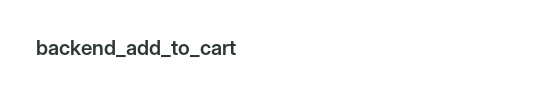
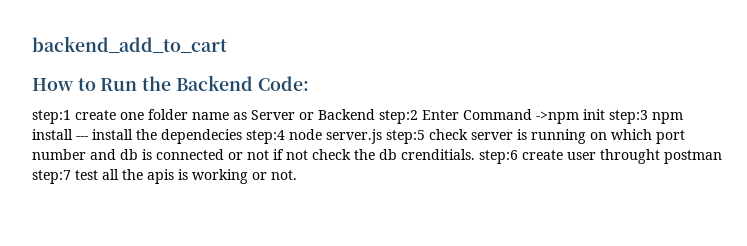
+ How to Run the Backend Code:
+ step:1 create one folder name as Server or Backend step:2 Enter Command ->npm init step:3 npm install --- install the dependecies step:4 node server.js step:5 check server is running on which port number and db is connected or not if not check the db crenditials. step:6 create user throught postman step:7 test all the apis is working or not.

